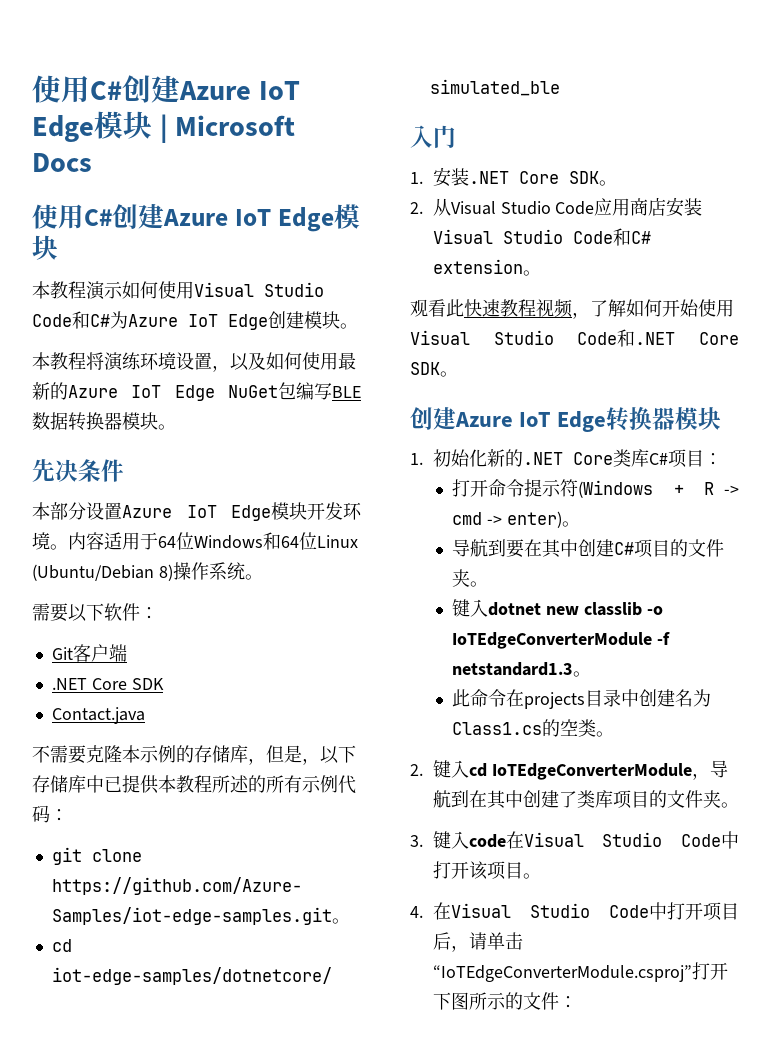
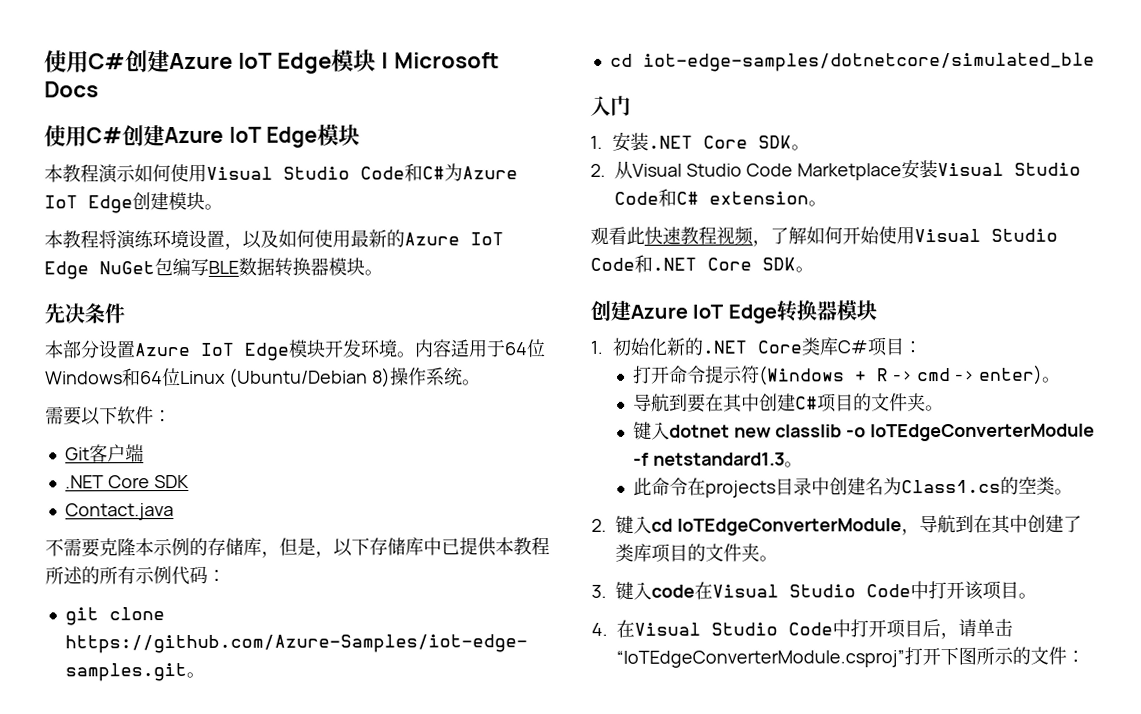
- 2.从Visual Studio Code应用商店安装Visual Studio Code和C# extension。
+ 2.从Visual Studio Code Marketplace安装Visual Studio Code和C# extension。

